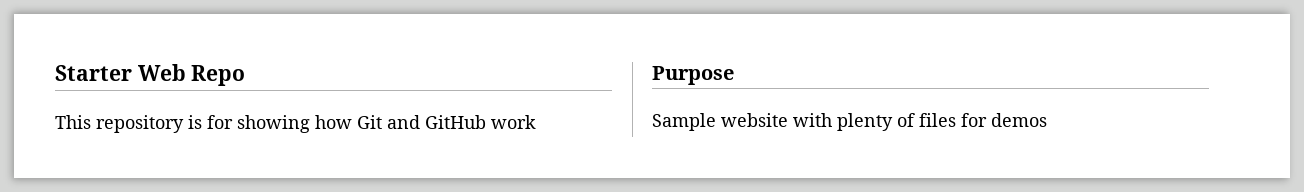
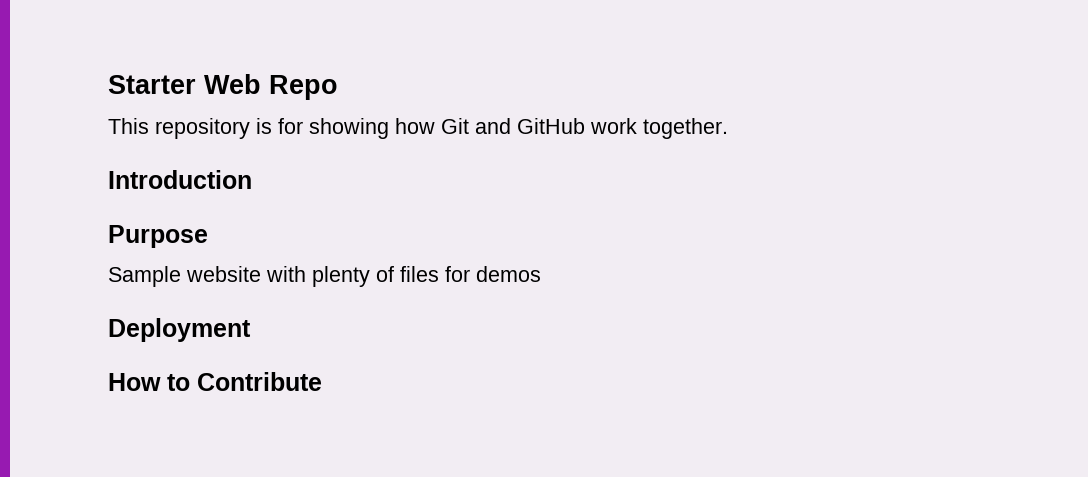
- This repository is for showing how Git and GitHub work
+ This repository is for showing how Git and GitHub work together.
+ Introduction
+ Deployment
+ How to Contribute

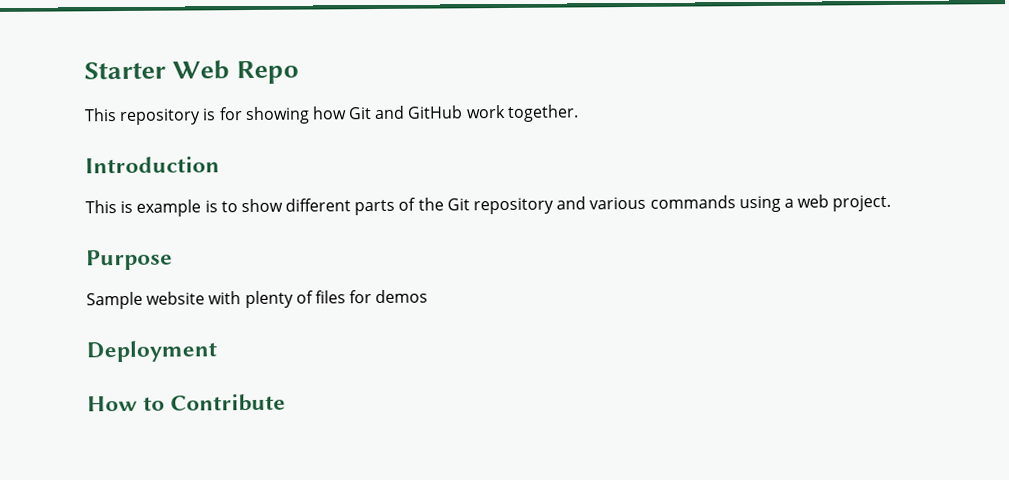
+ This is example is to show different parts of the Git repository and various commands using a web project.

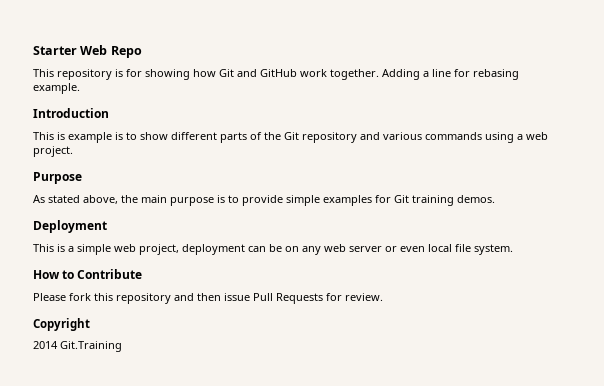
+ Adding a line for rebasing example.
- Sample website with plenty of files for demos
+ As stated above, the main purpose is to provide simple examples for Git training demos.
  Deployment
+ This is a simple web project, deployment can be on any web server or even local file system.
  How to Contribute
+ Please fork this repository and then issue Pull Requests for review.
+ Copyright
+ 2014 Git.Training

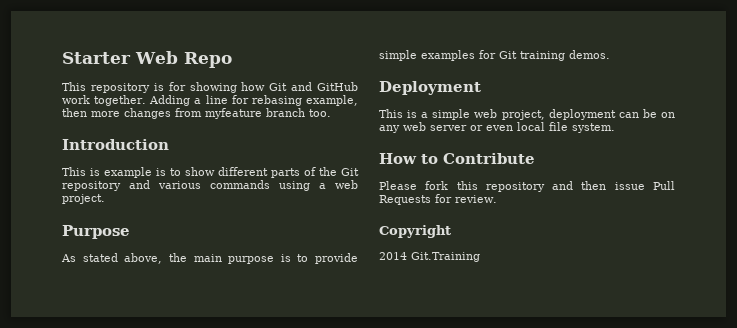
- Adding a line for rebasing example.
+ Adding a line for rebasing example, then more changes from myfeature branch too.

